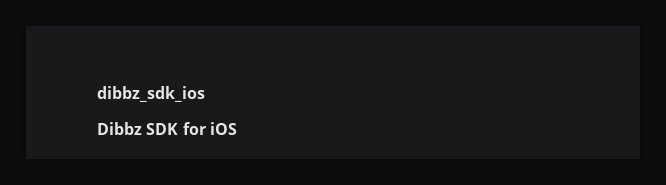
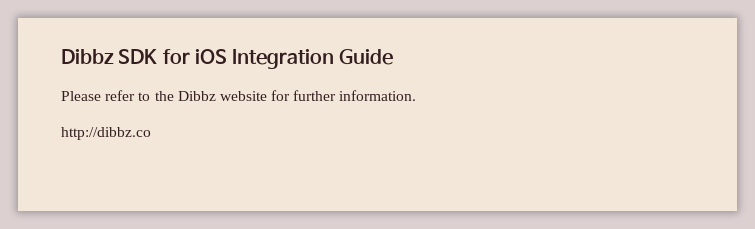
- dibbz_sdk_ios
- Dibbz SDK for iOS
+ Dibbz SDK for iOS Integration Guide
+ Please refer to the Dibbz website for further information.
+ http://dibbz.co

